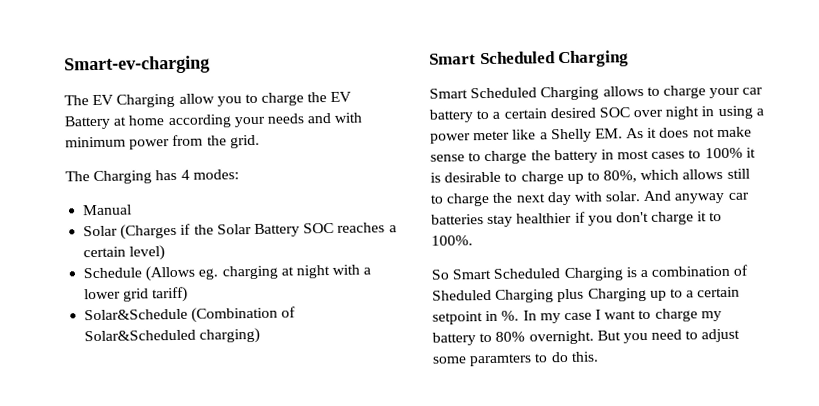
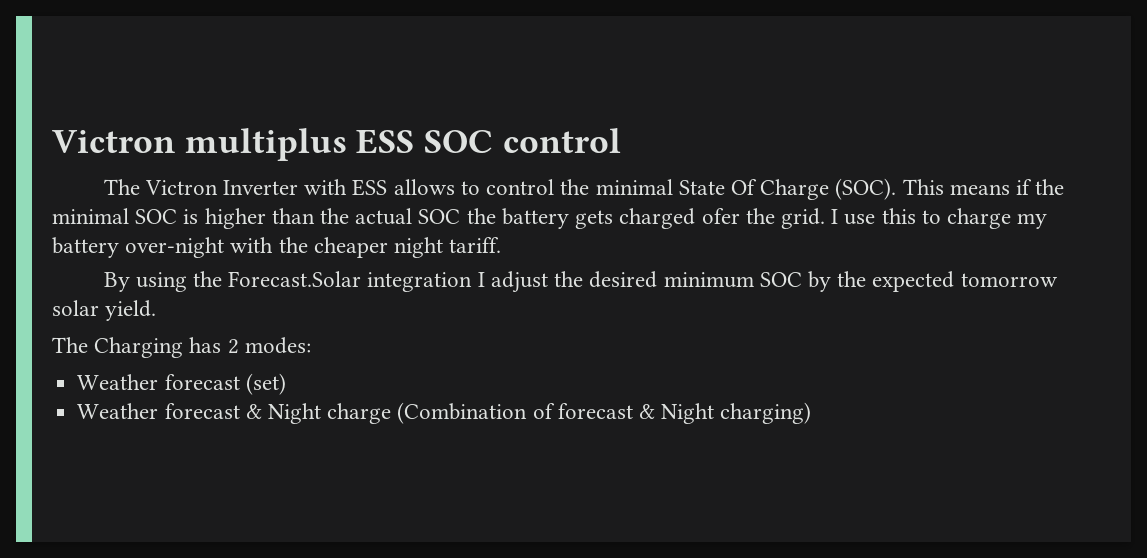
- Smart-ev-charging
- The EV Charging allow you to charge the EV Battery at home according your needs and with minimum power from the grid.
+ Victron multiplus ESS SOC control
+ The Victron Inverter with ESS allows to control the minimal State Of Charge (SOC). This means if the minimal SOC is higher than the actual SOC the battery gets charged ofer the grid. I use this to charge my battery over-night with the cheaper night tariff.
+ By using the Forecast.Solar integration I adjust the desired minimum SOC by the expected tomorrow solar yield.
- The Charging has 4 modes:
+ The Charging has 2 modes:
- Manual
- Solar (Charges if the Solar Battery SOC reaches a certain level)
- Schedule (Allows eg. charging at night with a lower grid tariff)
- Solar&Schedule (Combination of Solar&Scheduled charging)
- Smart Scheduled Charging
- Smart Scheduled Charging allows to charge your car battery to a certain desired SOC over night in using a power meter like a Shelly EM. As it does not make sense to charge the battery in most cases to 100% it is desirable to charge up to 80%, which allows still to charge the next day with solar. And anyway car batteries stay healthier if you don't charge it to 100%.
- So Smart Scheduled Charging is a combination of Sheduled Charging plus Charging up to a certain setpoint in %. In my case I want to charge my battery to 80% overnight. But you need to adjust some paramters to do this.
+ Weather forecast (set)
+ Weather forecast & Night charge (Combination of forecast & Night charging)

